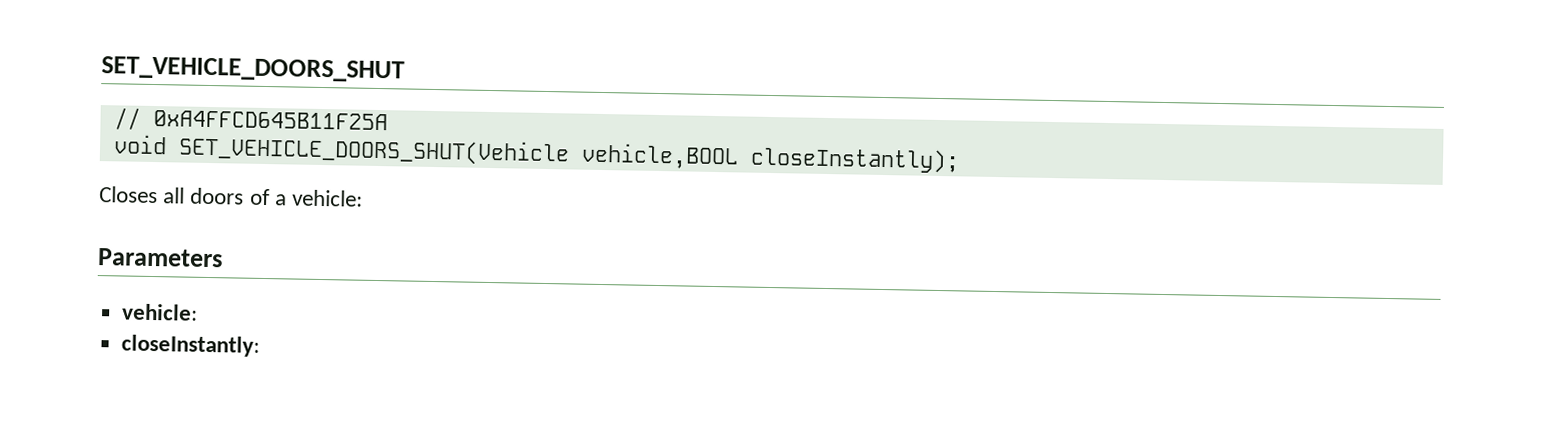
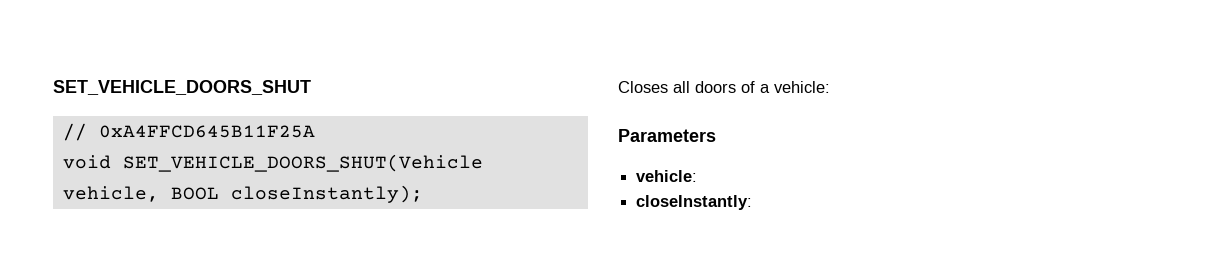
- void SET_VEHICLE_DOORS_SHUT(Vehicle vehicle,BOOL closeInstantly);
+ void SET_VEHICLE_DOORS_SHUT(Vehicle vehicle, BOOL closeInstantly);

